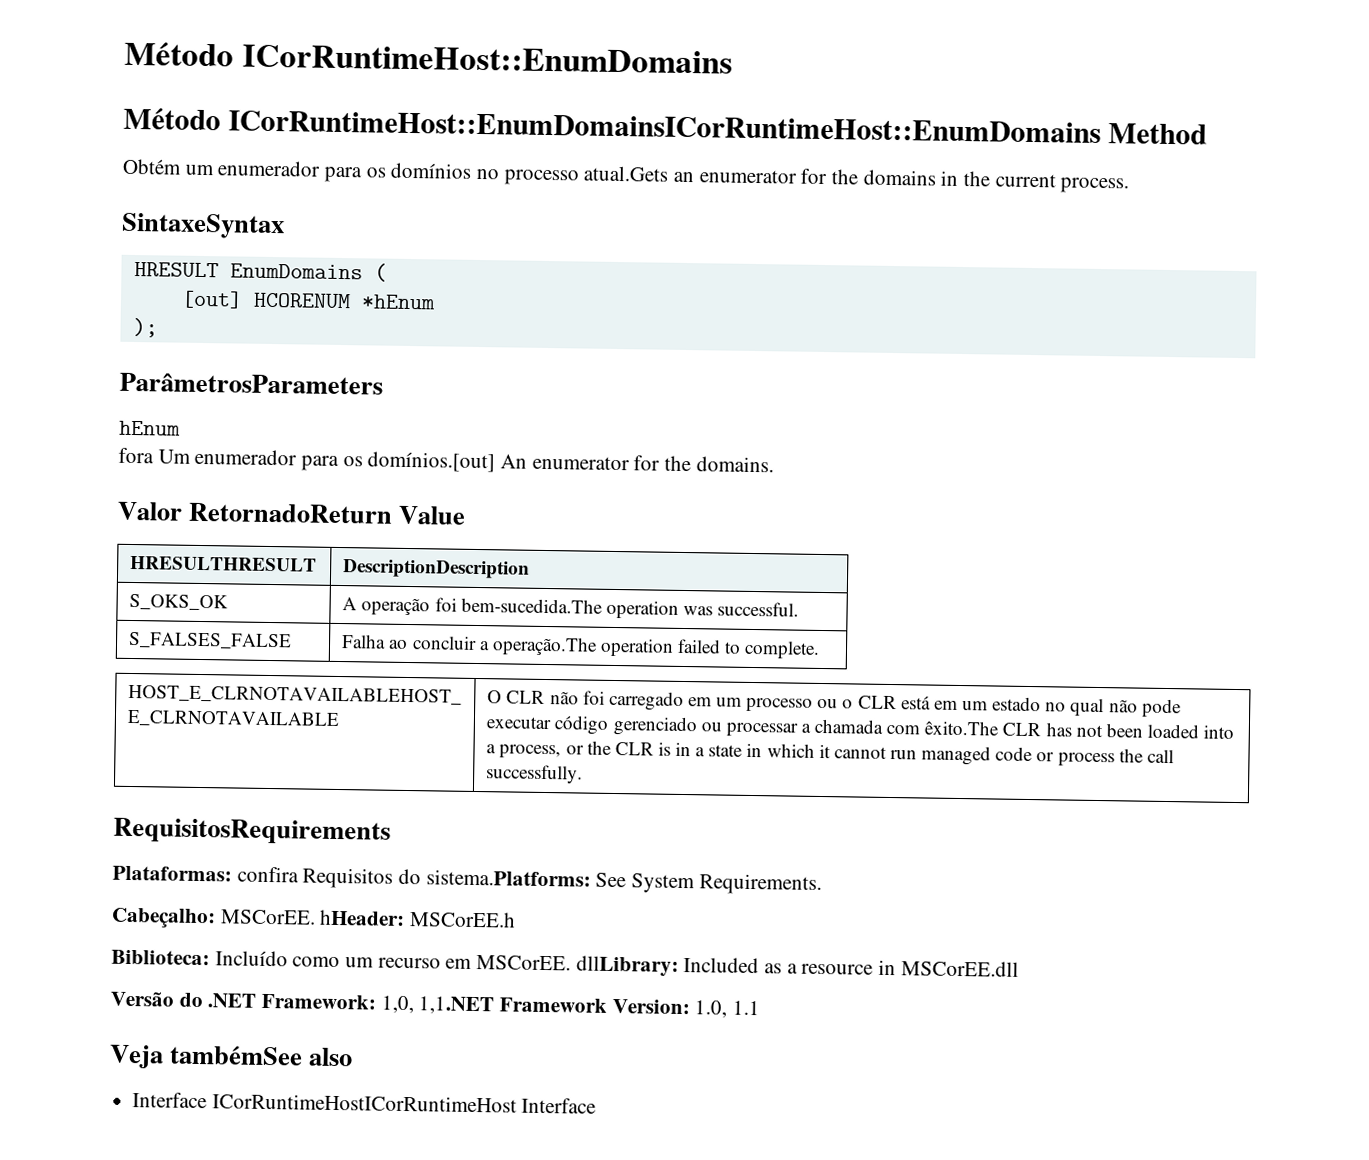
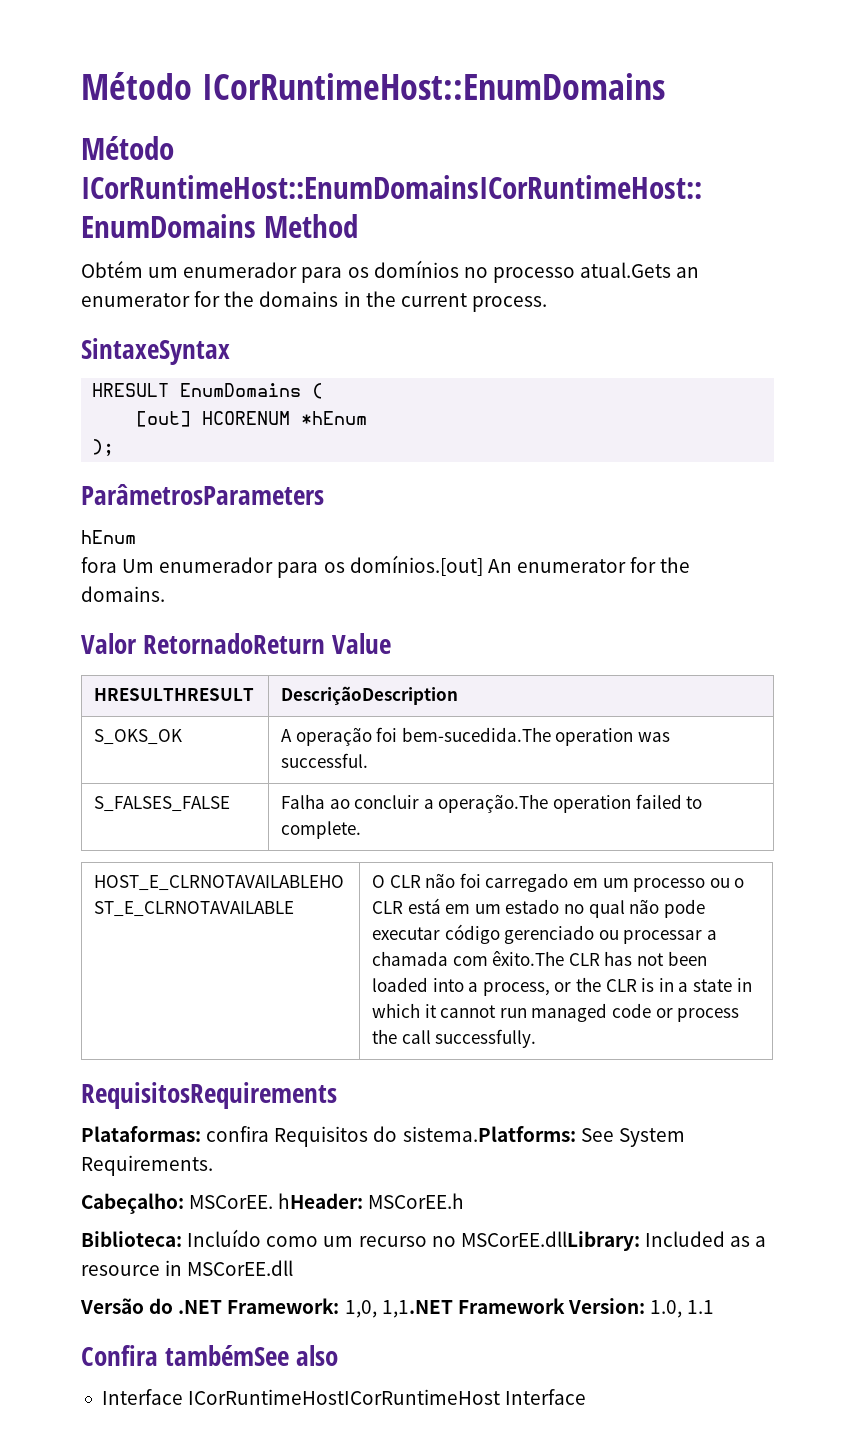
- HRESULTHRESULT | DescriptionDescription
+ HRESULTHRESULT | DescriçãoDescription
- Biblioteca: Incluído como um recurso em MSCorEE. dllLibrary: Included as a resource in MSCorEE.dll
+ Biblioteca: Incluído como um recurso no MSCorEE.dllLibrary: Included as a resource in MSCorEE.dll
- Veja tambémSee also
+ Confira tambémSee also

